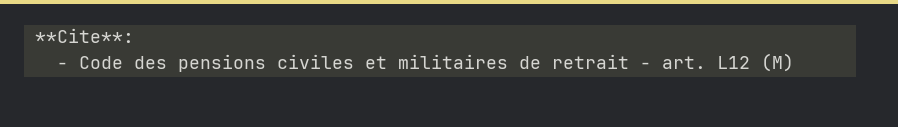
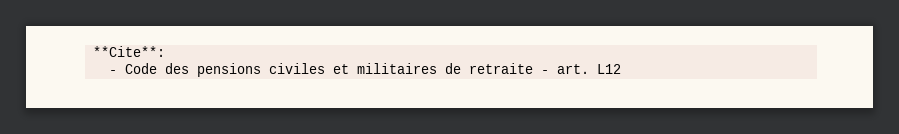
- - Code des pensions civiles et militaires de retrait - art. L12 (M)
+ - Code des pensions civiles et militaires de retraite - art. L12

